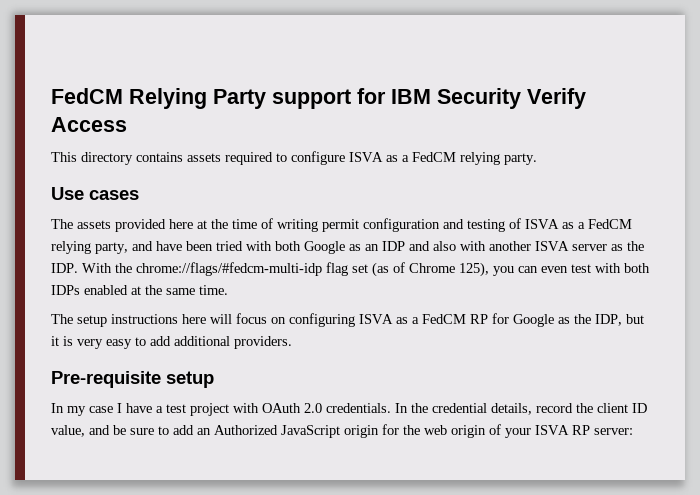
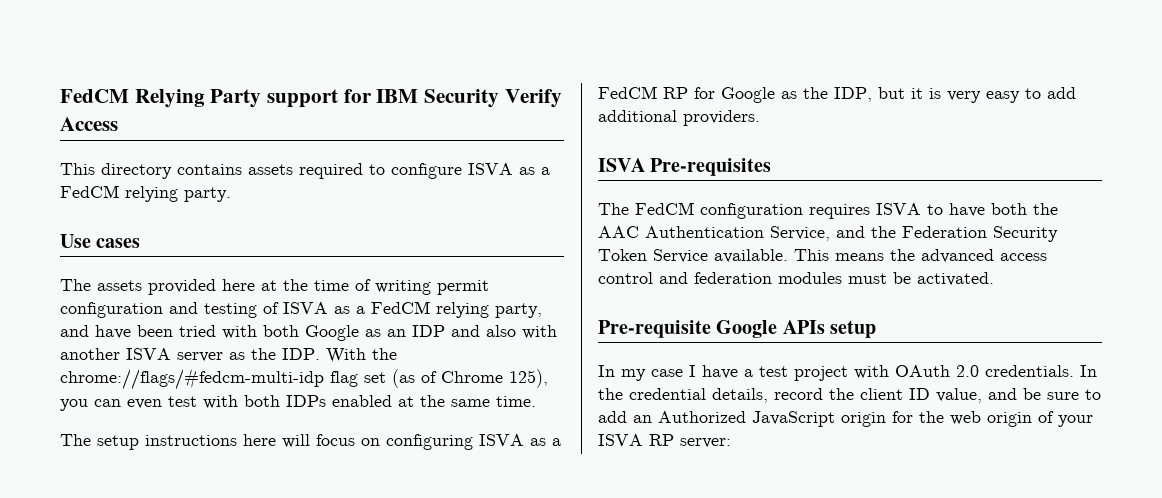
+ ISVA Pre-requisites
+ The FedCM configuration requires ISVA to have both the AAC Authentication Service, and the Federation Security Token Service available. This means the advanced access control and federation modules must be activated.
- Pre-requisite setup
+ Pre-requisite Google APIs setup

